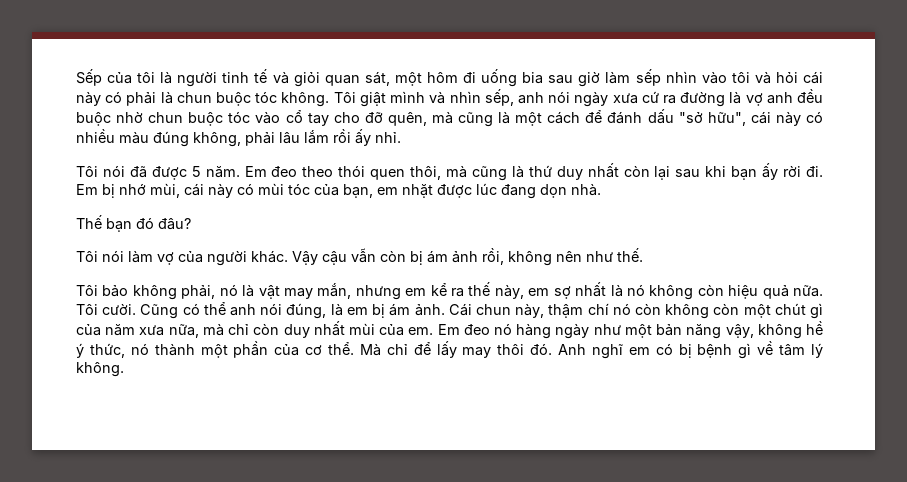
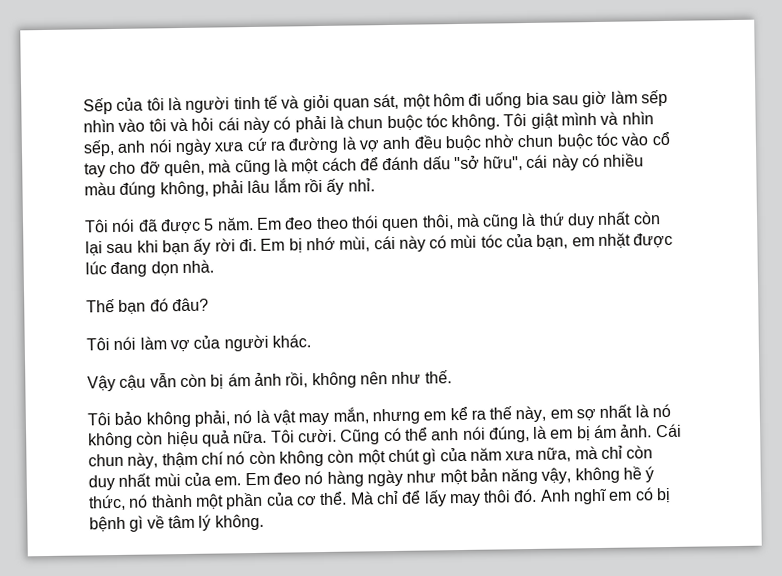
- Tôi nói làm vợ của người khác. Vậy cậu vẫn còn bị ám ảnh rồi, không nên như thế.
+ Tôi nói làm vợ của người khác.
+ Vậy cậu vẫn còn bị ám ảnh rồi, không nên như thế.

